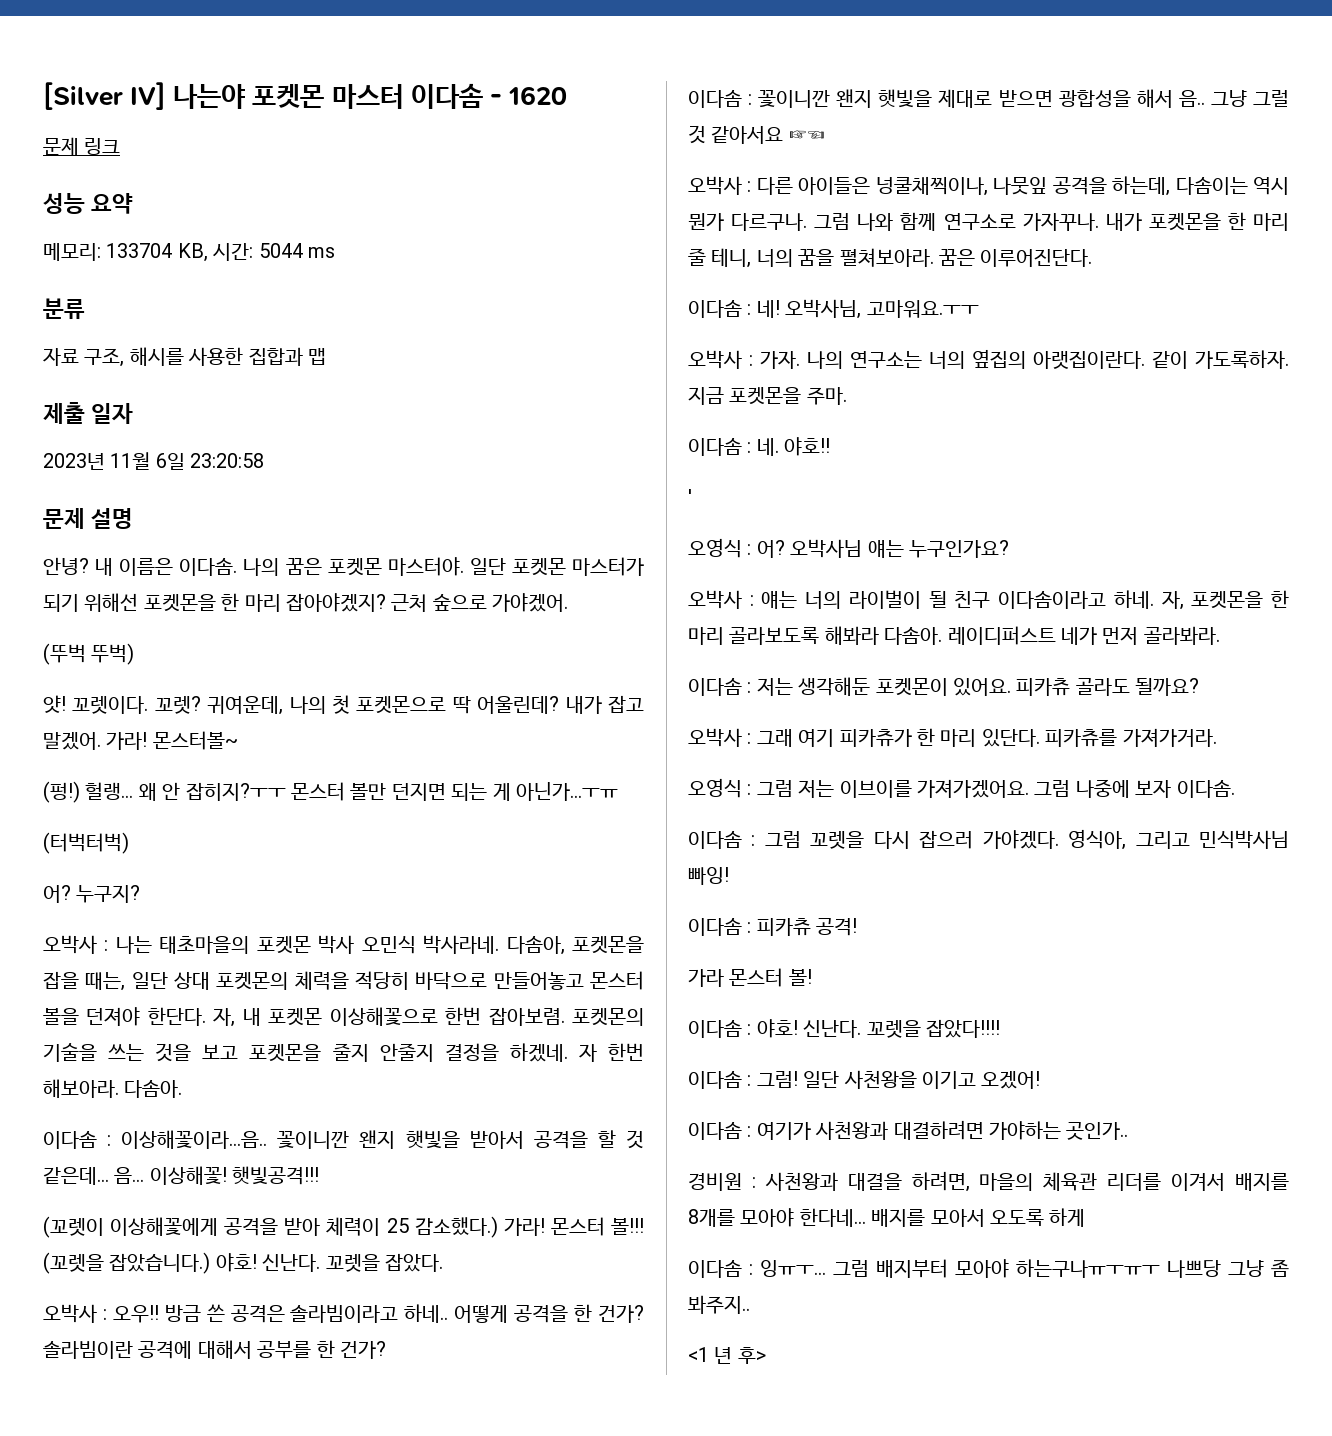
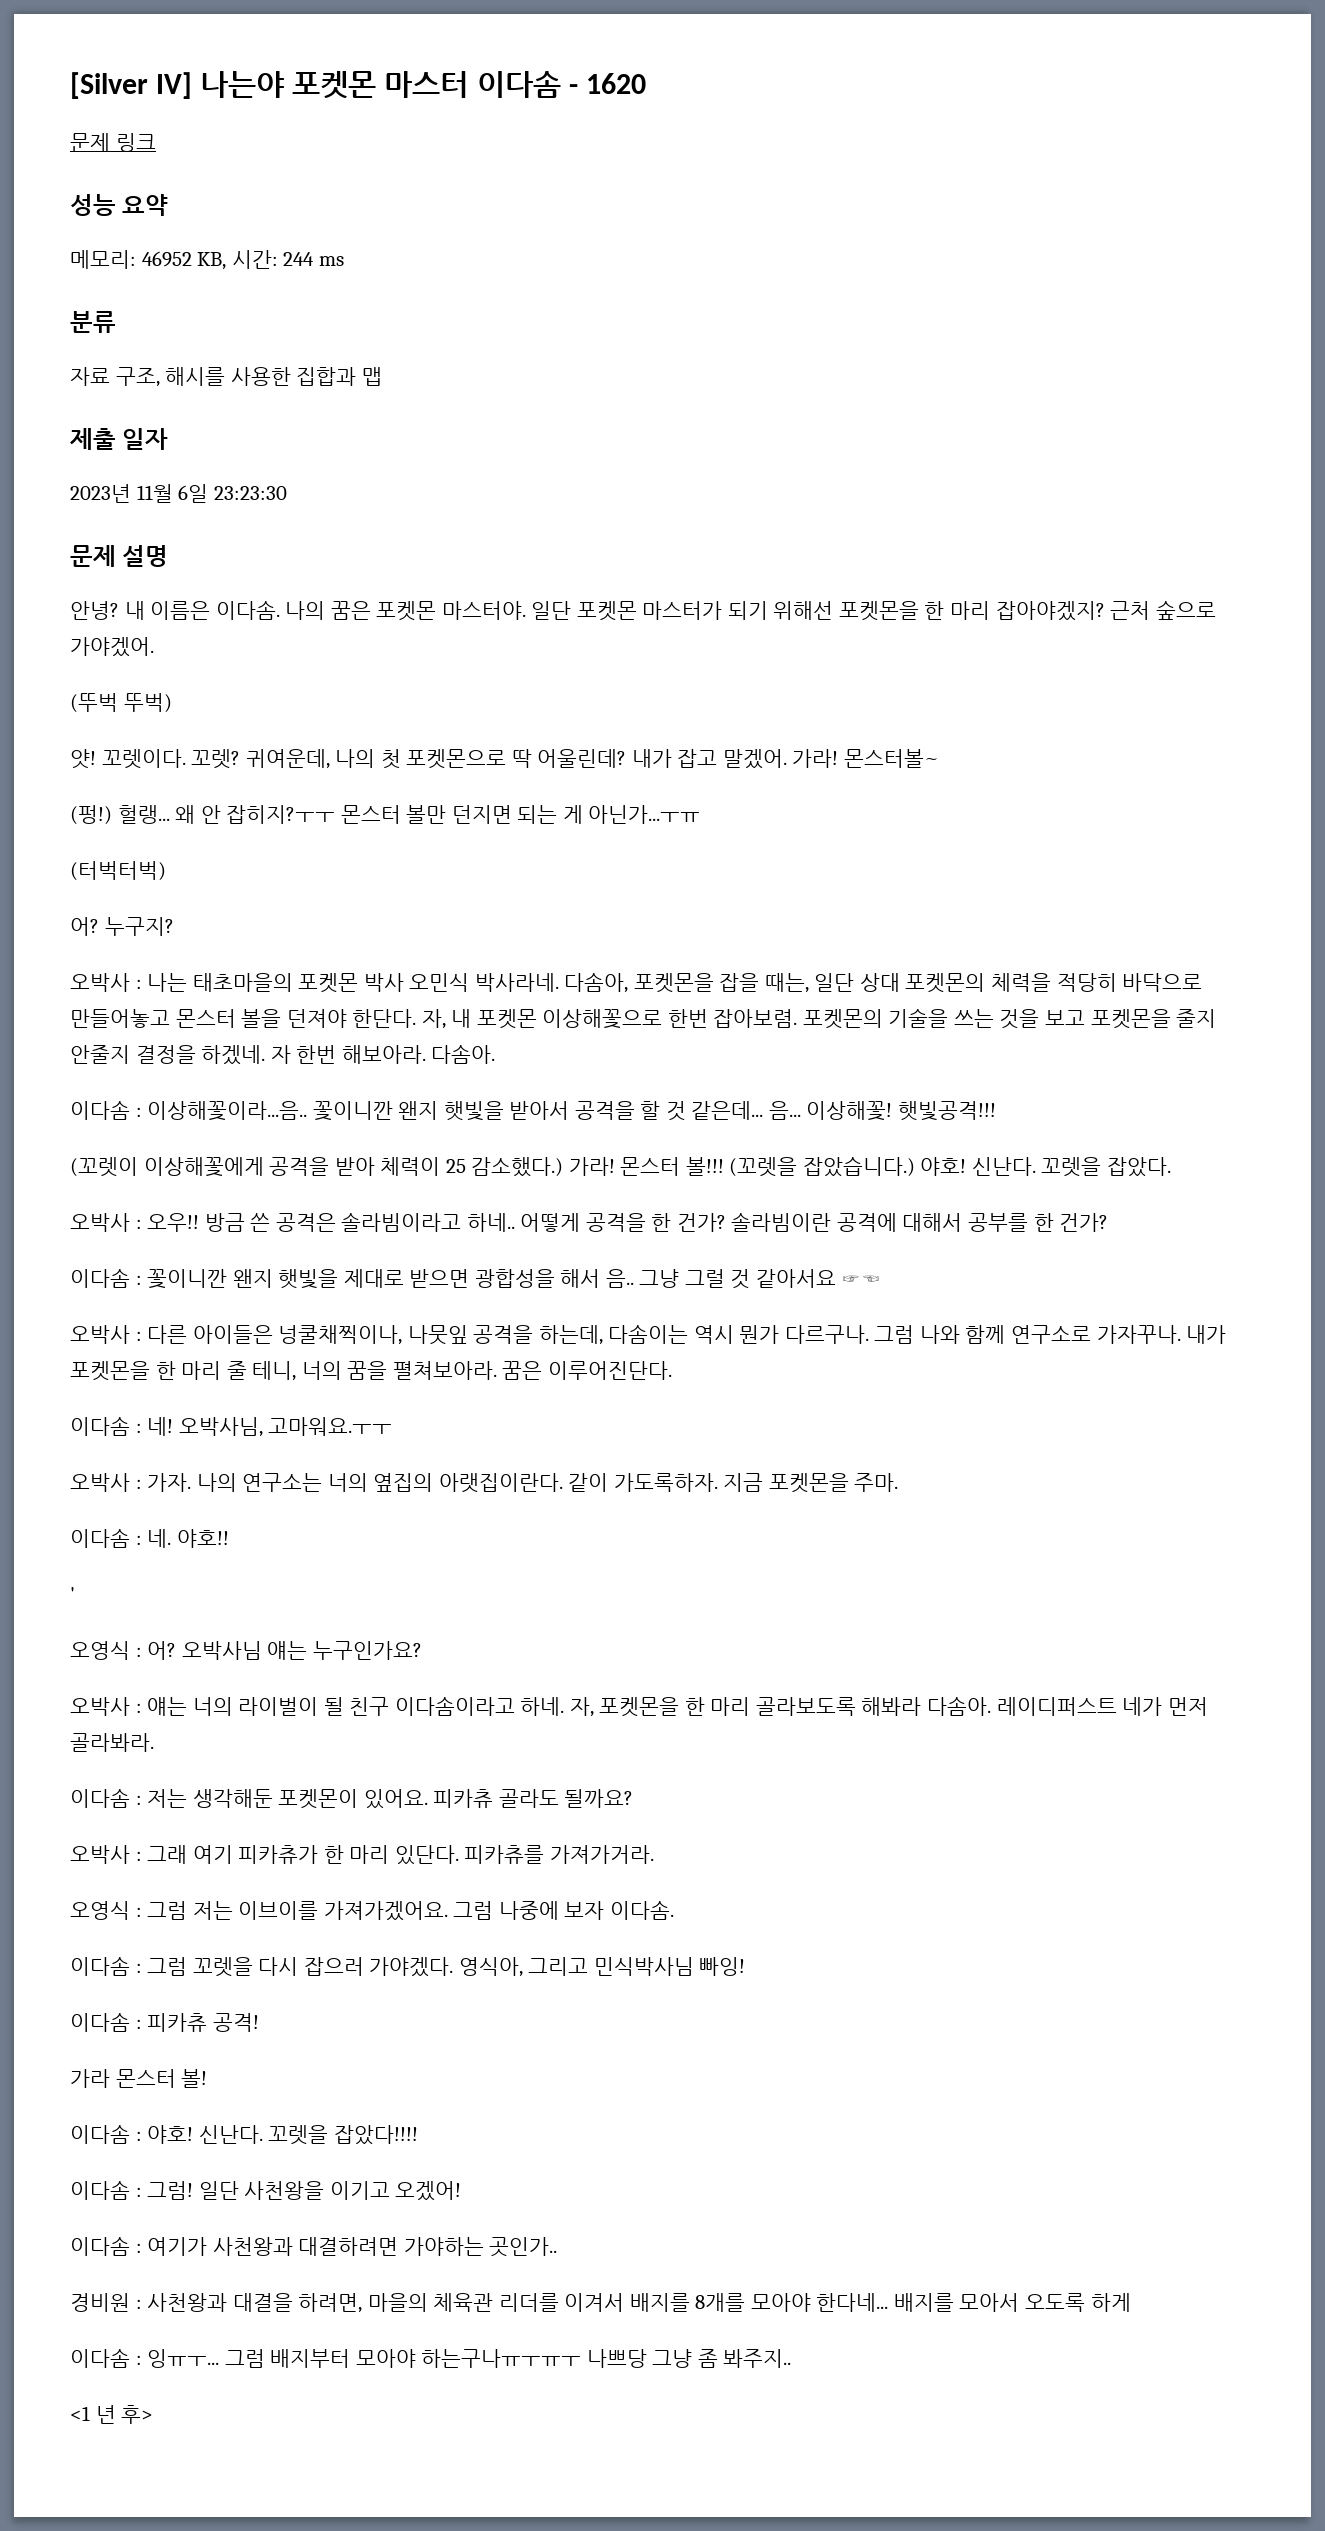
- 메모리: 133704 KB, 시간: 5044 ms
+ 메모리: 46952 KB, 시간: 244 ms
- 2023년 11월 6일 23:20:58
+ 2023년 11월 6일 23:23:30

